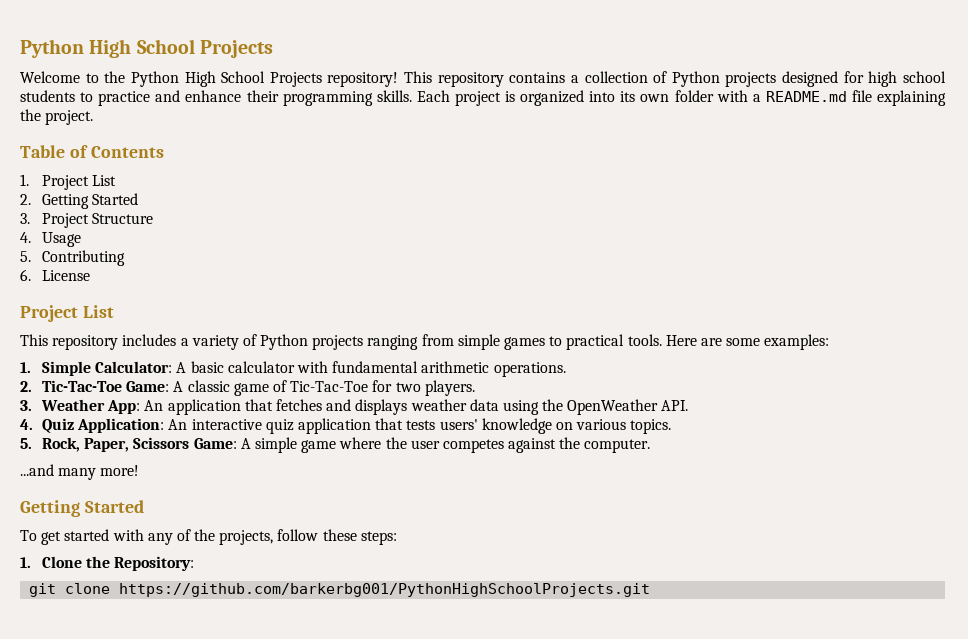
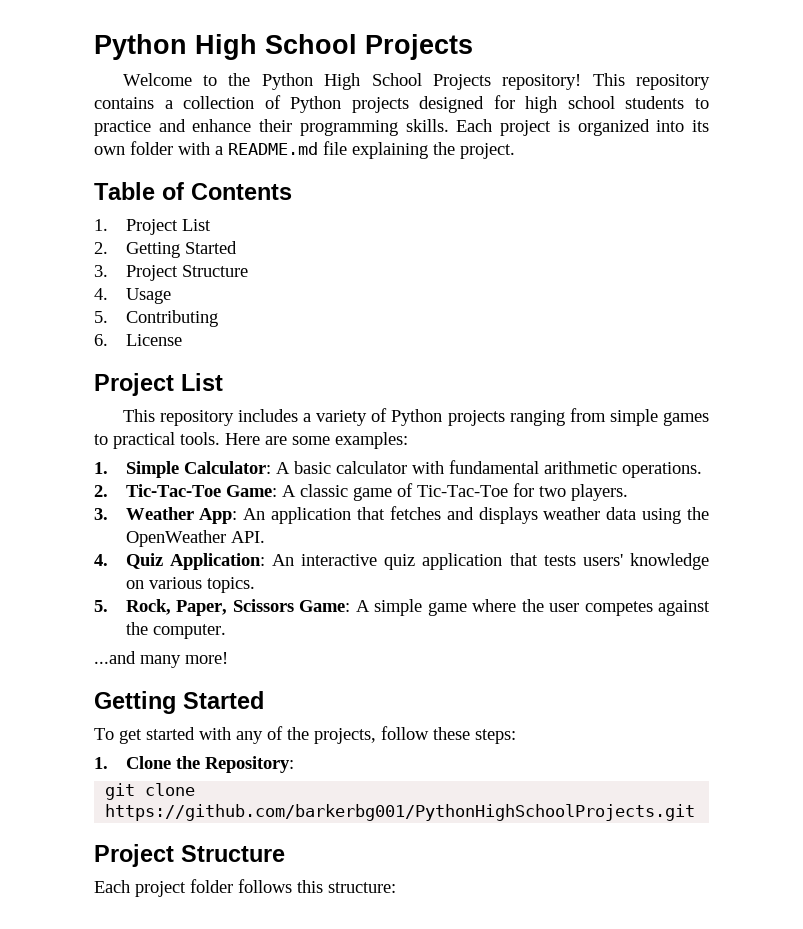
  git clone https://github.com/barkerbg001/PythonHighSchoolProjects.git
+ Project Structure
+ Each project folder follows this structure:

